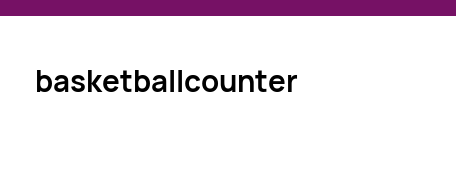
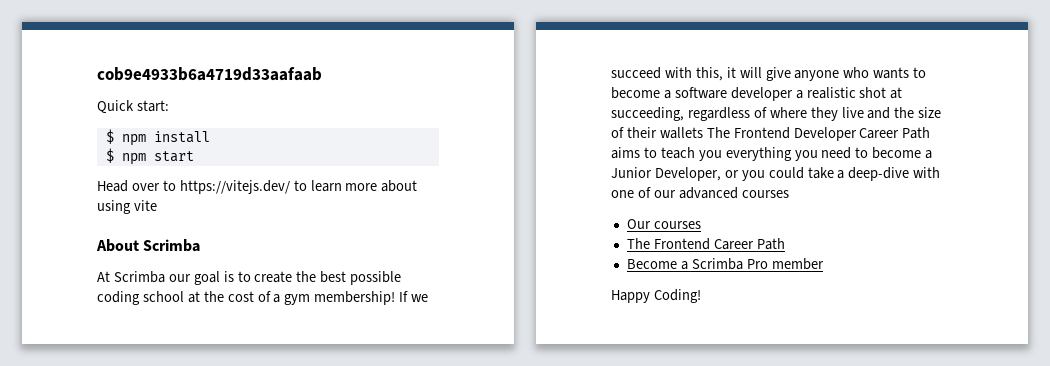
- basketballcounter
+ cob9e4933b6a4719d33aafaab
+ Quick start:
+ $ npm install
+ $ npm start
+ Head over to https://vitejs.dev/ to learn more about using vite
+ About Scrimba
+ At Scrimba our goal is to create the best possible coding school at the cost of a gym membership! If we succeed with this, it will give anyone who wants to become a software developer a realistic shot at succeeding, regardless of where they live and the size of their wallets The Frontend Developer Career Path aims to teach you everything you need to become a Junior Developer, or you could take a deep-dive with one of our advanced courses
+ Our courses
+ The Frontend Career Path
+ Become a Scrimba Pro member
+ Happy Coding!

